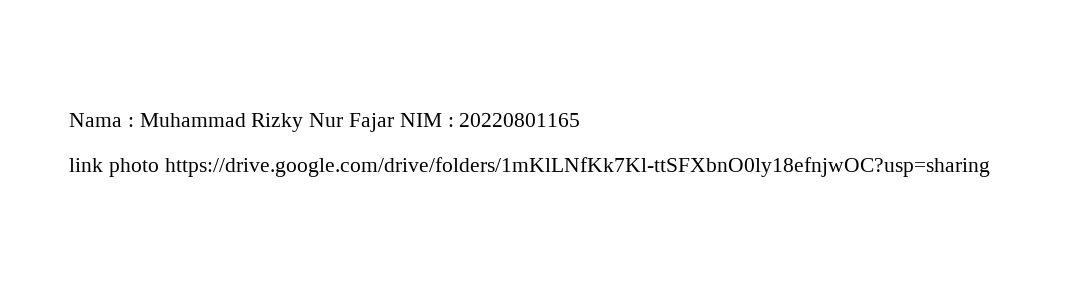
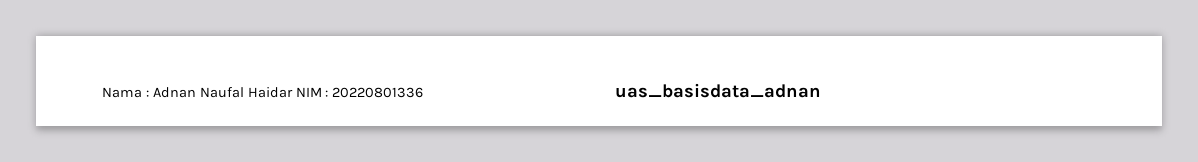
- Nama : Muhammad Rizky Nur Fajar NIM : 20220801165
- link photo https://drive.google.com/drive/folders/1mKlLNfKk7Kl-ttSFXbnO0ly18efnjwOC?usp=sharing
+ Nama : Adnan Naufal Haidar NIM : 20220801336
+ uas_basisdata_adnan

